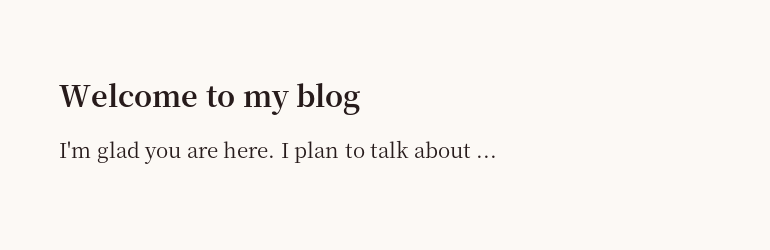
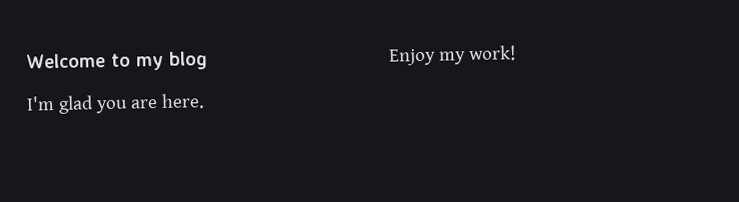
- I'm glad you are here. I plan to talk about ...
+ I'm glad you are here.
+ Enjoy my work!

